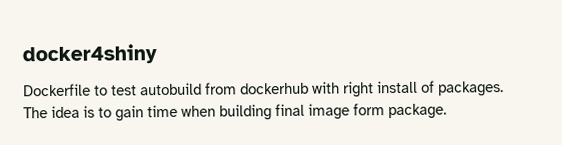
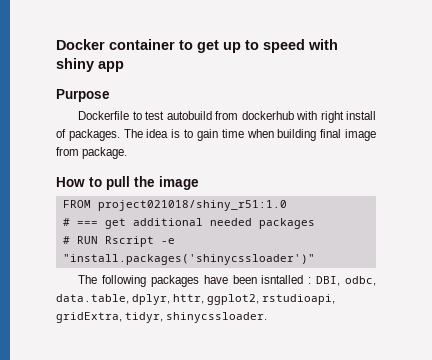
- docker4shiny
+ Docker container to get up to speed with shiny app
+ Purpose
- The idea is to gain time when building final image form package.
+ The idea is to gain time when building final image from package.
+ How to pull the image
+ FROM project021018/shiny_r51:1.0
+ # === get additional needed packages
+ # RUN Rscript -e "install.packages('shinycssloader')"
+ The following packages have been isntalled : DBI, odbc, data.table, dplyr, httr, ggplot2, rstudioapi, gridExtra, tidyr, shinycssloader.

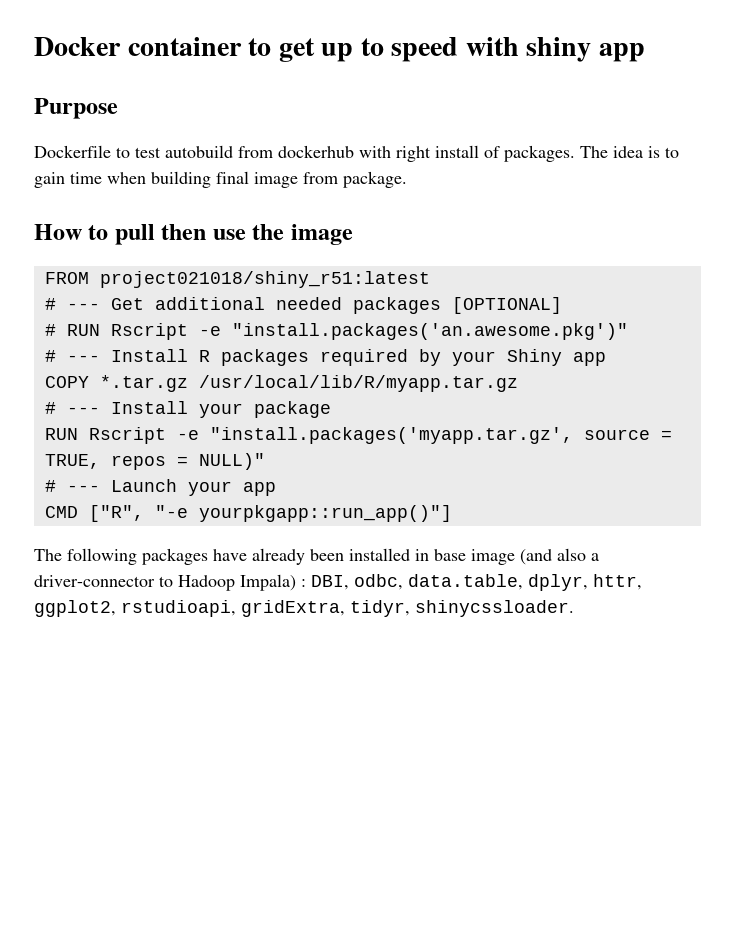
- How to pull the image
+ How to pull then use the image
- FROM project021018/shiny_r51:1.0
- # === get additional needed packages
+ FROM project021018/shiny_r51:latest
+ # --- Get additional needed packages [OPTIONAL]
- # RUN Rscript -e "install.packages('shinycssloader')"
- The following packages have been isntalled : DBI, odbc, data.table, dplyr, httr, ggplot2, rstudioapi, gridExtra, tidyr, shinycssloader.
+ # RUN Rscript -e "install.packages('an.awesome.pkg')"
+ # --- Install R packages required by your Shiny app
+ COPY *.tar.gz /usr/local/lib/R/myapp.tar.gz
+ # --- Install your package
+ RUN Rscript -e "install.packages('myapp.tar.gz', source = TRUE, repos = NULL)"
+ # --- Launch your app
+ CMD ["R", "-e yourpkgapp::run_app()"]
+ The following packages have already been installed in base image (and also a driver-connector to Hadoop Impala) : DBI, odbc, data.table, dplyr, httr, ggplot2, rstudioapi, gridExtra, tidyr, shinycssloader.

